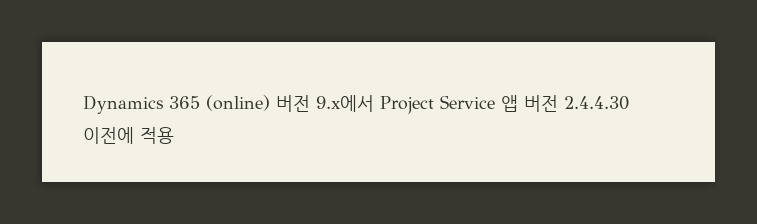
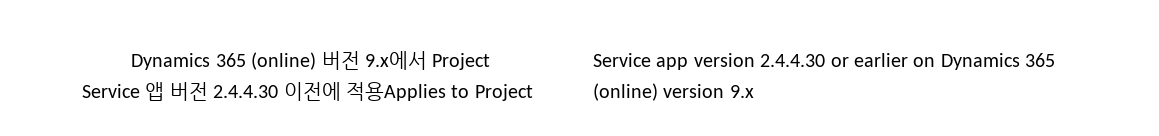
- Dynamics 365 (online) 버전 9.x에서 Project Service 앱 버전 2.4.4.30 이전에 적용
+ Dynamics 365 (online) 버전 9.x에서 Project Service 앱 버전 2.4.4.30 이전에 적용Applies to Project Service app version 2.4.4.30 or earlier on Dynamics 365 (online) version 9.x

